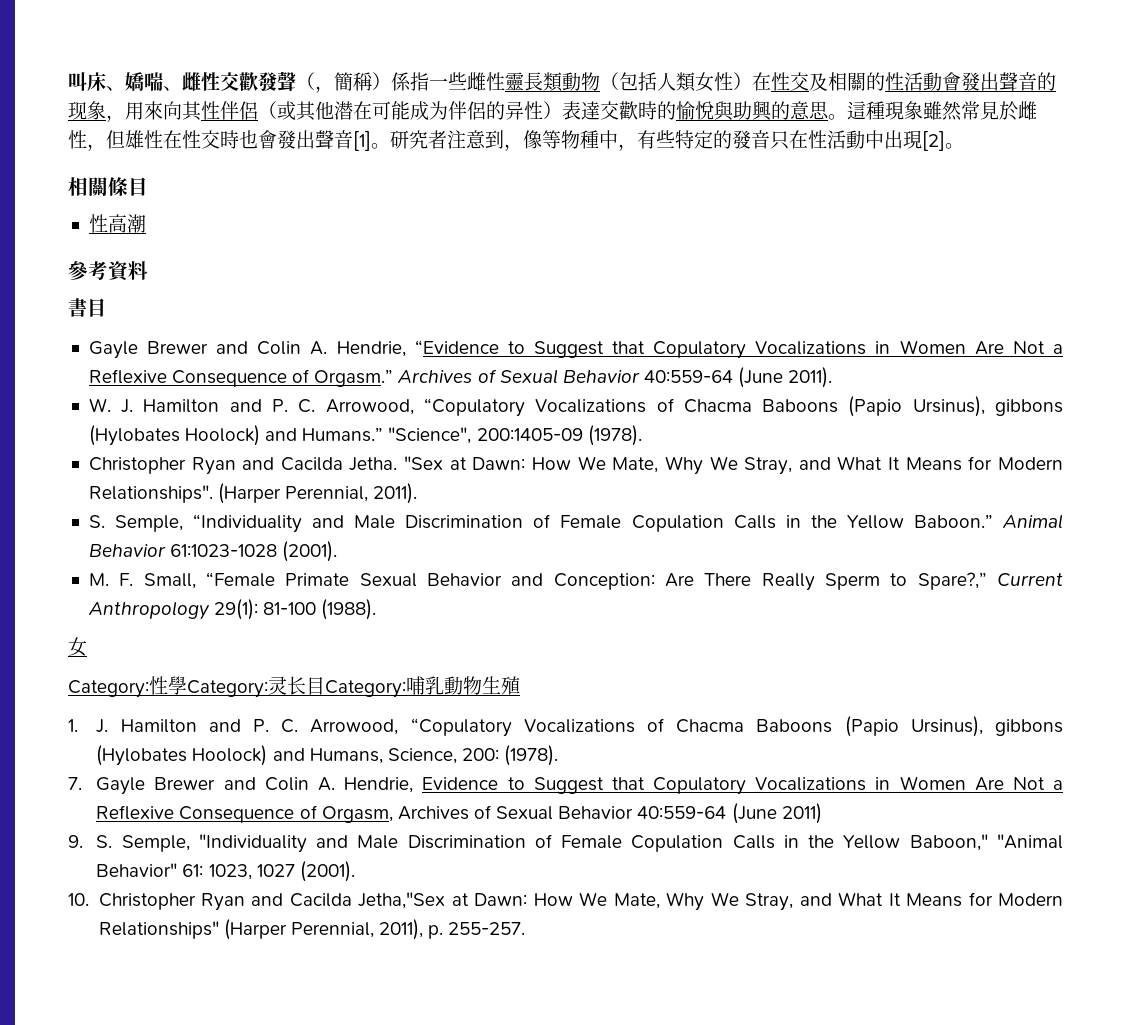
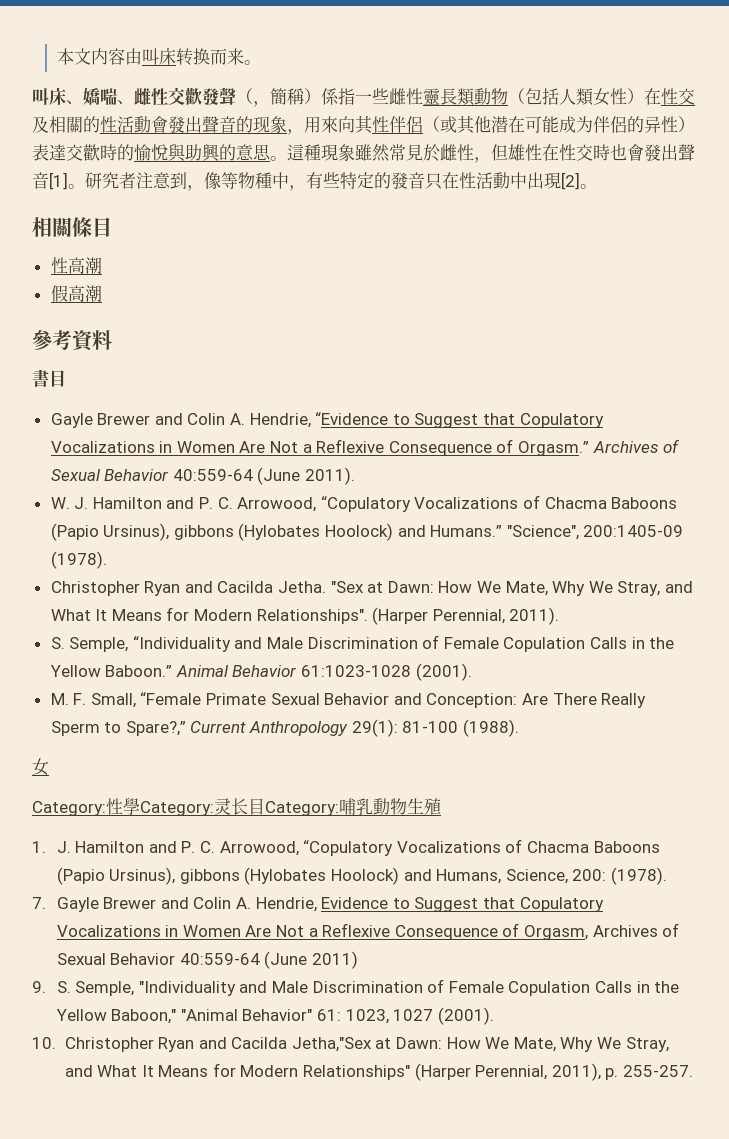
+ 本文内容由叫床转换而来。
+ 假高潮

